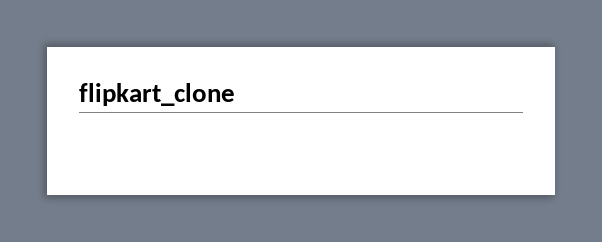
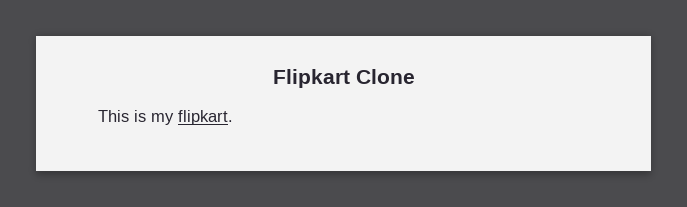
- flipkart_clone
+ Flipkart Clone
+ This is my flipkart.

